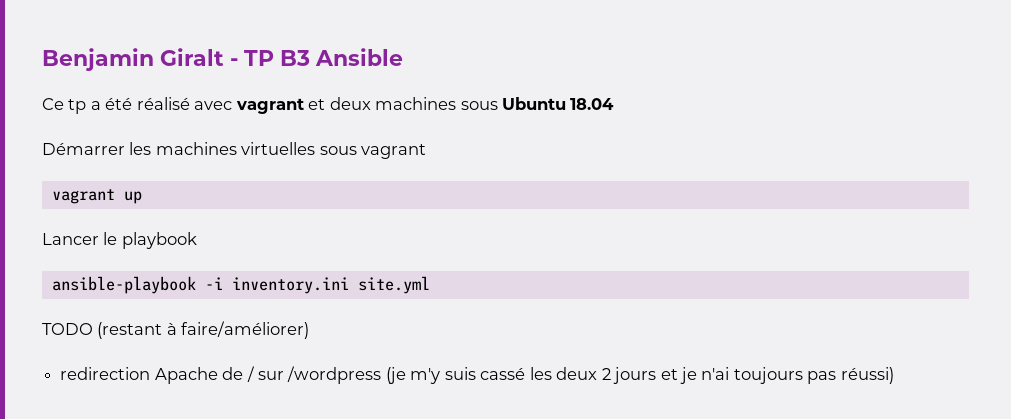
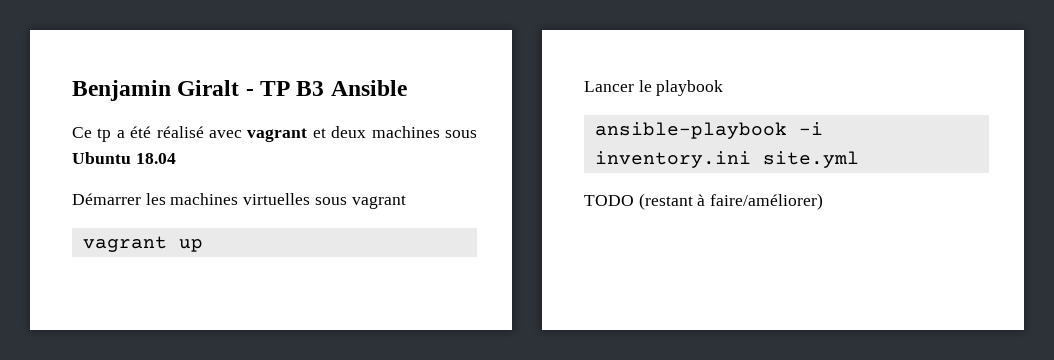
- redirection Apache de / sur /wordpress (je m'y suis cassé les deux 2 jours et je n'ai toujours pas réussi)

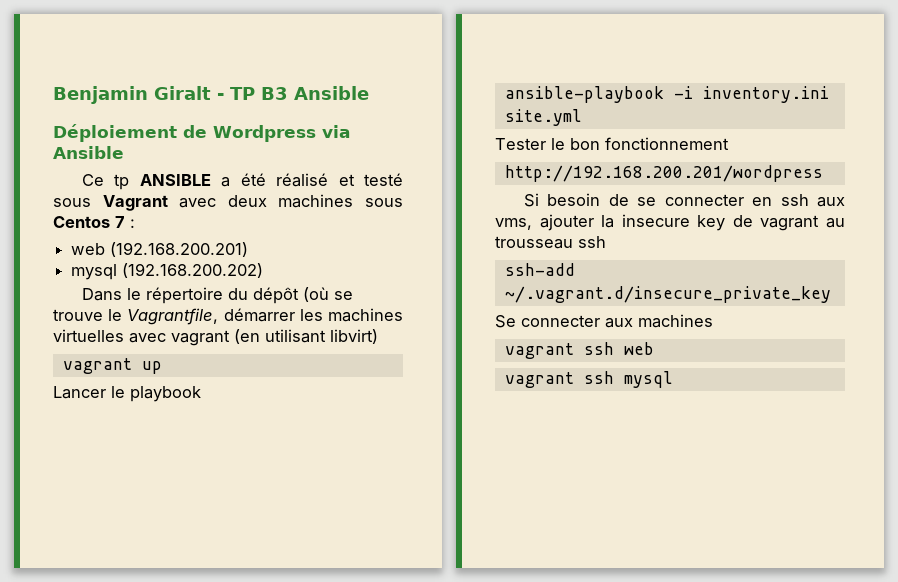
+ Déploiement de Wordpress via Ansible
- Ce tp a été réalisé avec vagrant et deux machines sous Ubuntu 18.04
- Démarrer les machines virtuelles sous vagrant
+ Ce tp ANSIBLE a été réalisé et testé sous Vagrant avec deux machines sous Centos 7 :
+ web (192.168.200.201)
+ mysql (192.168.200.202)
+ Dans le répertoire du dépôt (où se trouve le Vagrantfile, démarrer les machines virtuelles avec vagrant (en utilisant libvirt)
- TODO (restant à faire/améliorer)
+ Tester le bon fonctionnement
+ http://192.168.200.201/wordpress
+ Si besoin de se connecter en ssh aux vms, ajouter la insecure key de vagrant au trousseau ssh
+ ssh-add ~/.vagrant.d/insecure_private_key
+ Se connecter aux machines
+ vagrant ssh web
+ vagrant ssh mysql

